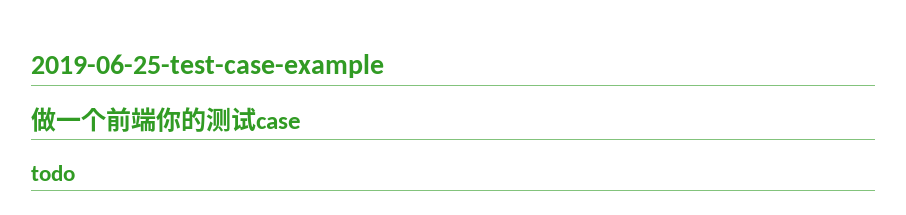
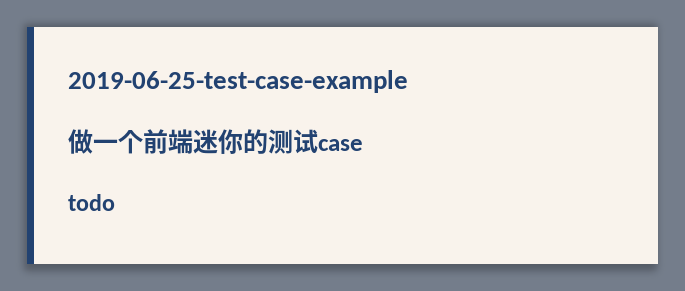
- 做一个前端你的测试case
+ 做一个前端迷你的测试case

